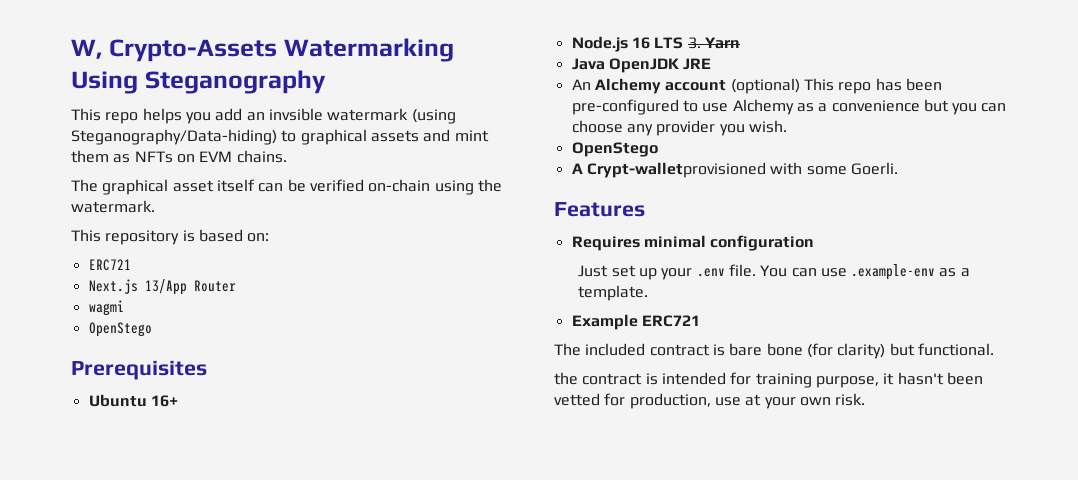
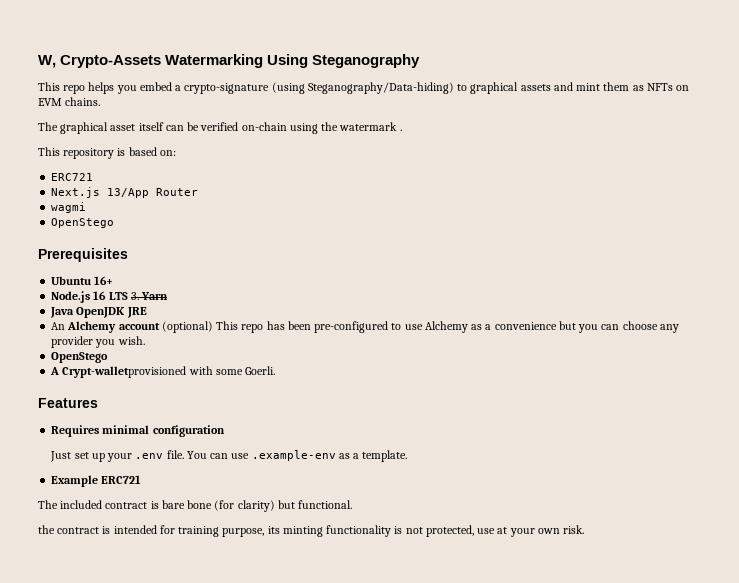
- This repo helps you add an invsible watermark (using Steganography/Data-hiding) to graphical assets and mint them as NFTs on EVM chains.
+ This repo helps you embed a crypto-signature (using Steganography/Data-hiding) to graphical assets and mint them as NFTs on EVM chains.
- The graphical asset itself can be verified on-chain using the watermark.
+ The graphical asset itself can be verified on-chain using the watermark .
- the contract is intended for training purpose, it hasn't been vetted for production, use at your own risk.
+ the contract is intended for training purpose, its minting functionality is not protected, use at your own risk.

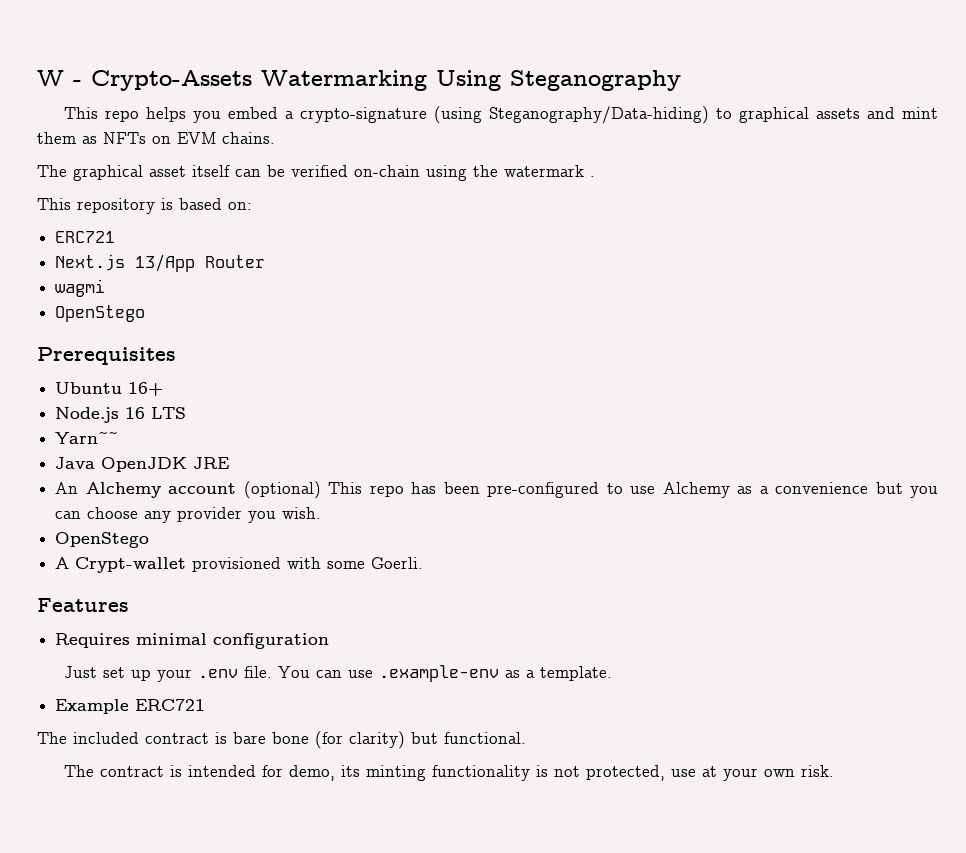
- W, Crypto-Assets Watermarking Using Steganography
+ W - Crypto-Assets Watermarking Using Steganography
- Node.js 16 LTS 3. Yarn
+ Node.js 16 LTS
+ Yarn~~
- A Crypt-walletprovisioned with some Goerli.
+ A Crypt-wallet provisioned with some Goerli.
- the contract is intended for training purpose, its minting functionality is not protected, use at your own risk.
+ The contract is intended for demo, its minting functionality is not protected, use at your own risk.

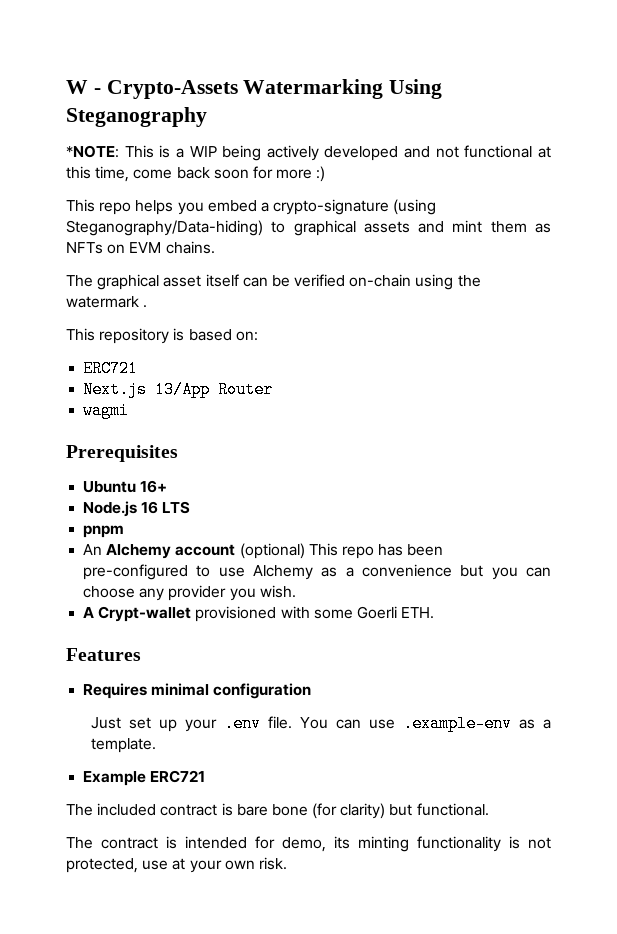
+ *NOTE: This is a WIP being actively developed and not functional at this time, come back soon for more :)
  wagmi
- OpenStego
- Yarn~~
- Java OpenJDK JRE
+ pnpm
  An Alchemy account (optional) This repo has been pre-configured to use Alchemy as a convenience but you can choose any provider you wish.
- OpenStego
- A Crypt-wallet provisioned with some Goerli.
+ A Crypt-wallet provisioned with some Goerli ETH.

